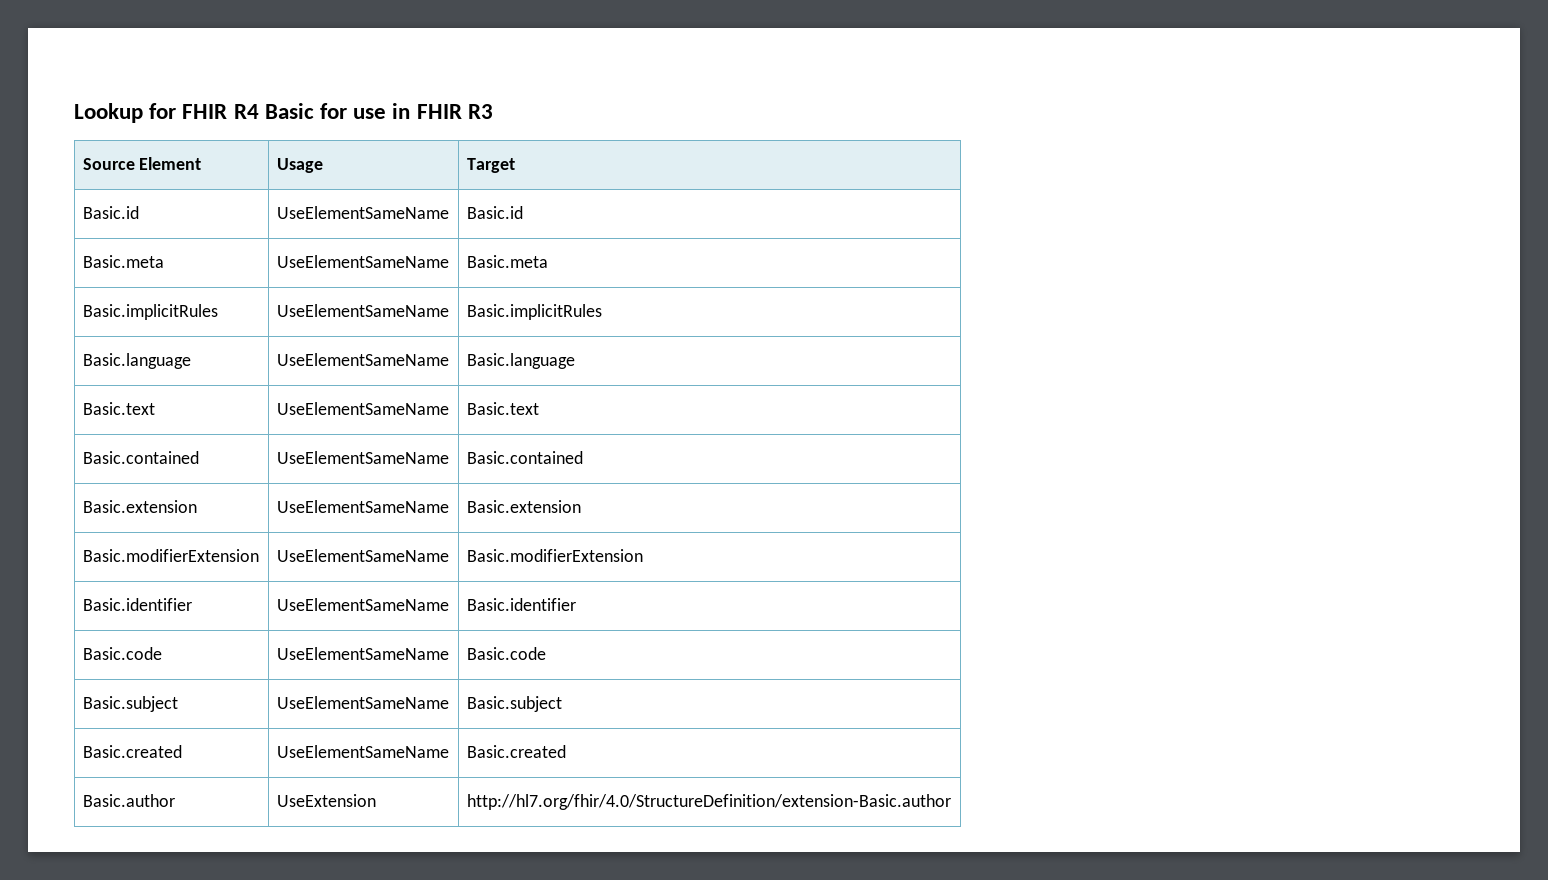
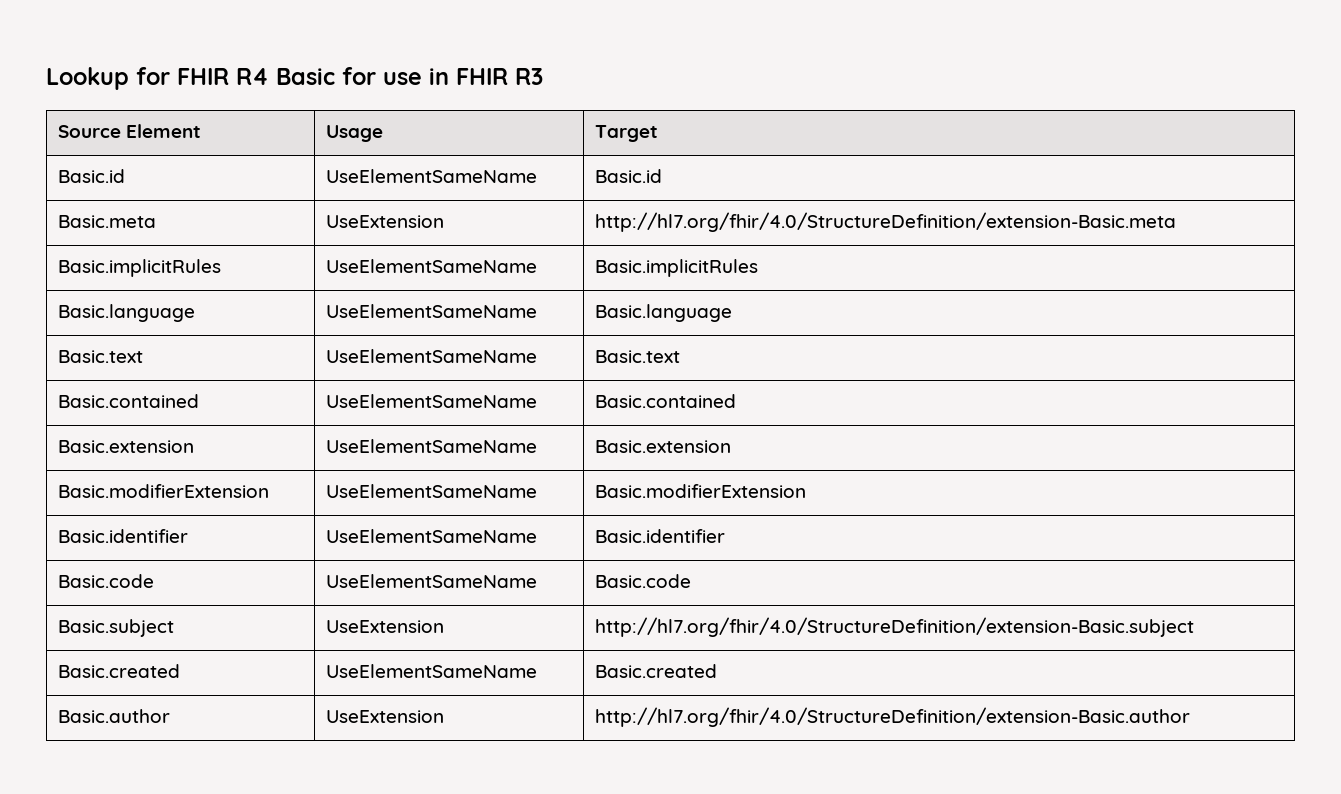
- Basic.meta | UseElementSameName | Basic.meta
+ Basic.meta | UseExtension | http://hl7.org/fhir/4.0/StructureDefinition/extension-Basic.meta
- Basic.subject | UseElementSameName | Basic.subject
+ Basic.subject | UseExtension | http://hl7.org/fhir/4.0/StructureDefinition/extension-Basic.subject

